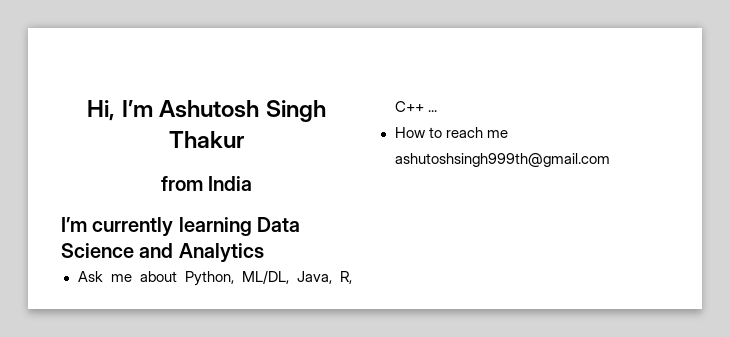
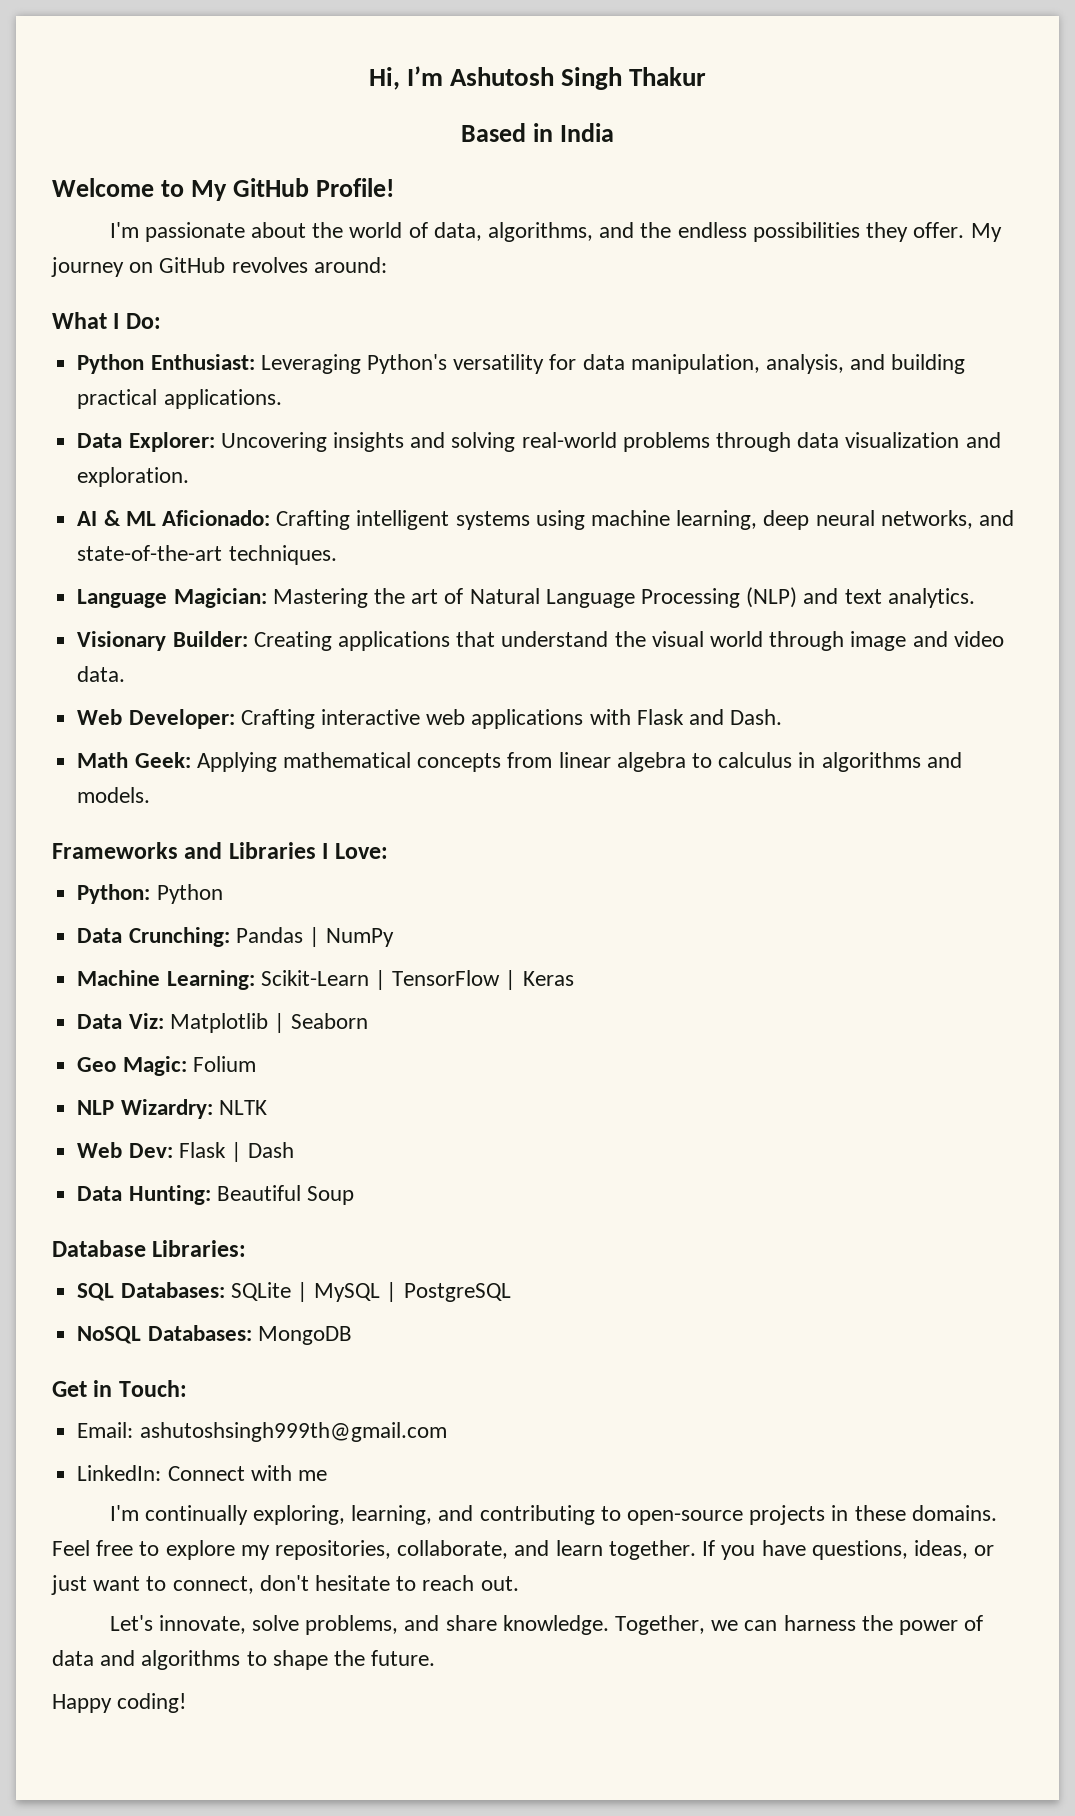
- from India
+ Based in India
- I’m currently learning Data Science and Analytics
- Ask me about Python, ML/DL, Java, R, C++ ...
- How to reach me ashutoshsingh999th@gmail.com
+ Welcome to My GitHub Profile!
+ I'm passionate about the world of data, algorithms, and the endless possibilities they offer. My journey on GitHub revolves around:
+ What I Do:
+ Python Enthusiast: Leveraging Python's versatility for data manipulation, analysis, and building practical applications.
+ Data Explorer: Uncovering insights and solving real-world problems through data visualization and exploration.
+ AI & ML Aficionado: Crafting intelligent systems using machine learning, deep neural networks, and state-of-the-art techniques.
+ Language Magician: Mastering the art of Natural Language Processing (NLP) and text analytics.
+ Visionary Builder: Creating applications that understand the visual world through image and video data.
+ Web Developer: Crafting interactive web applications with Flask and Dash.
+ Math Geek: Applying mathematical concepts from linear algebra to calculus in algorithms and models.
+ Frameworks and Libraries I Love:
+ Python: Python
+ Data Crunching: Pandas | NumPy
+ Machine Learning: Scikit-Learn | TensorFlow | Keras
+ Data Viz: Matplotlib | Seaborn
+ Geo Magic: Folium
+ NLP Wizardry: NLTK
+ Web Dev: Flask | Dash
+ Data Hunting: Beautiful Soup
+ Database Libraries:
+ SQL Databases: SQLite | MySQL | PostgreSQL
+ NoSQL Databases: MongoDB
+ Get in Touch:
+ Email: ashutoshsingh999th@gmail.com
+ LinkedIn: Connect with me
+ I'm continually exploring, learning, and contributing to open-source projects in these domains. Feel free to explore my repositories, collaborate, and learn together. If you have questions, ideas, or just want to connect, don't hesitate to reach out.
+ Let's innovate, solve problems, and share knowledge. Together, we can harness the power of data and algorithms to shape the future.
+ Happy coding!

